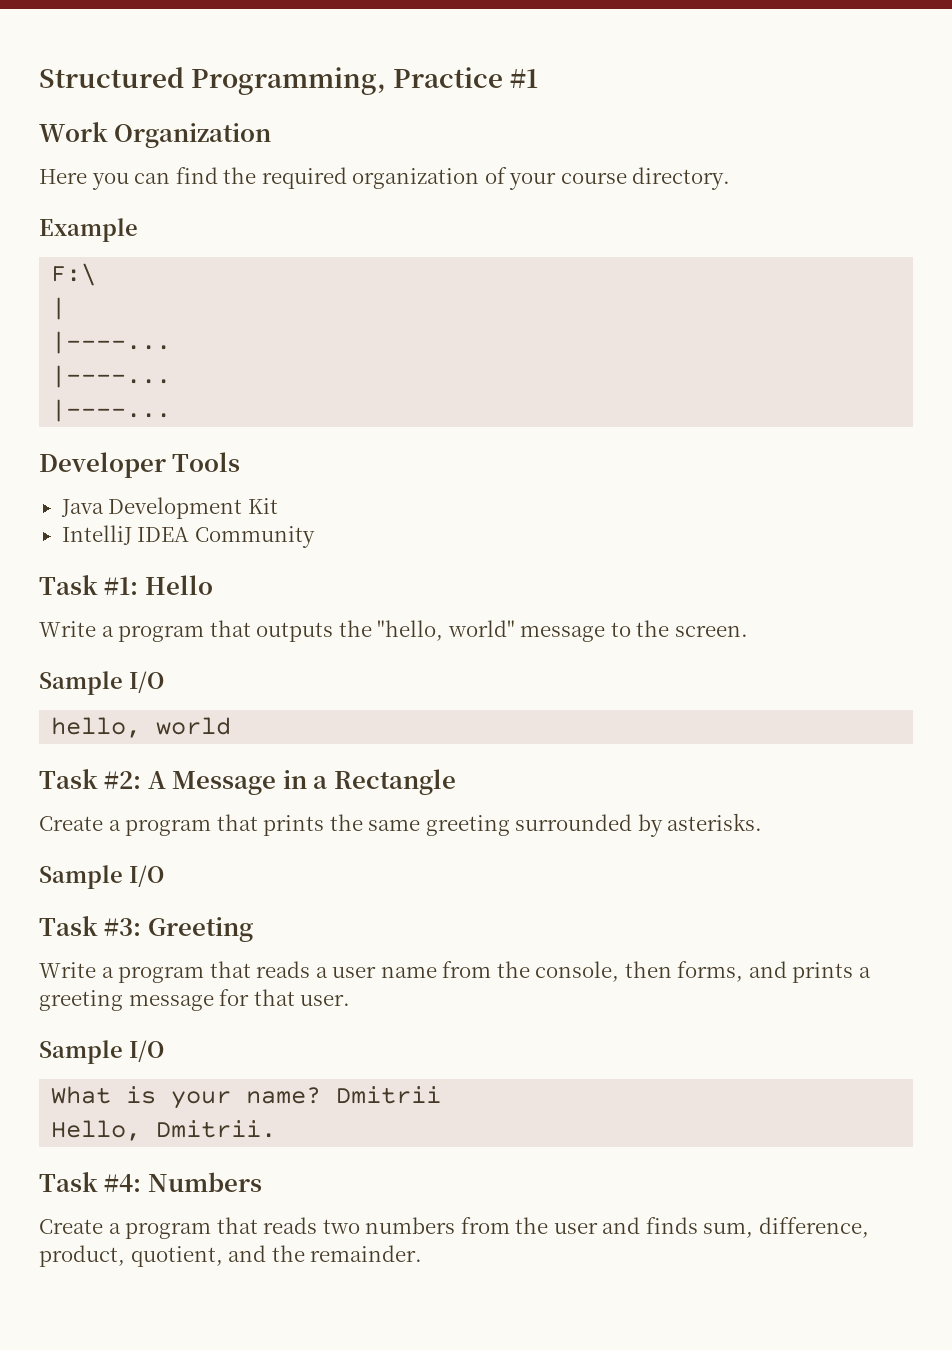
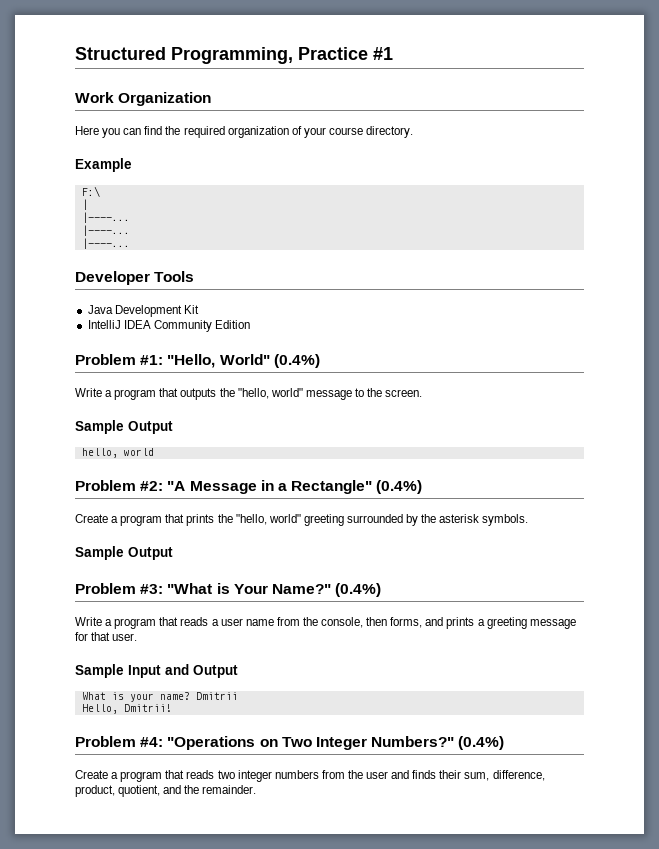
- IntelliJ IDEA Community
- Task #1: Hello
+ IntelliJ IDEA Community Edition
+ Problem #1: "Hello, World" (0.4%)
  Write a program that outputs the "hello, world" message to the screen.
- Sample I/O
+ Sample Output
- Task #2: A Message in a Rectangle
+ Problem #2: "A Message in a Rectangle" (0.4%)
- Create a program that prints the same greeting surrounded by asterisks.
- Sample I/O
- Task #3: Greeting
+ Create a program that prints the "hello, world" greeting surrounded by the asterisk symbols.
+ Sample Output
+ Problem #3: "What is Your Name?" (0.4%)
  Write a program that reads a user name from the console, then forms, and prints a greeting message for that user.
- Sample I/O
+ Sample Input and Output
- Hello, Dmitrii.
- Task #4: Numbers
+ Hello, Dmitrii!
+ Problem #4: "Operations on Two Integer Numbers?" (0.4%)
- Create a program that reads two numbers from the user and finds sum, difference, product, quotient, and the remainder.
+ Create a program that reads two integer numbers from the user and finds their sum, difference, product, quotient, and the remainder.

